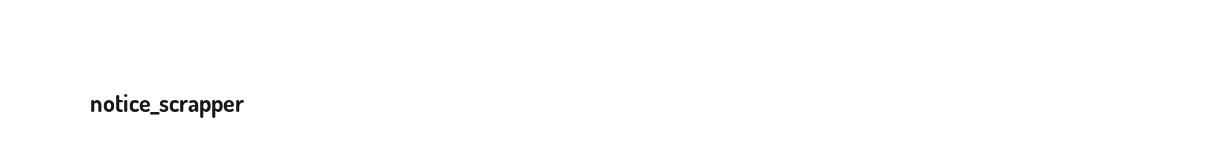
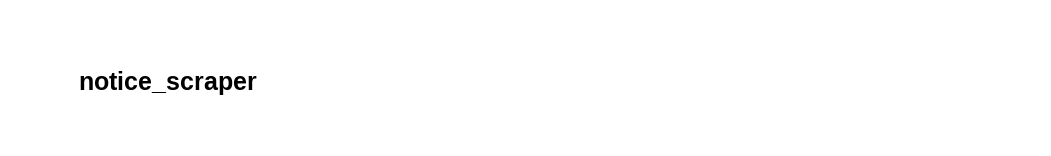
- notice_scrapper
+ notice_scraper

